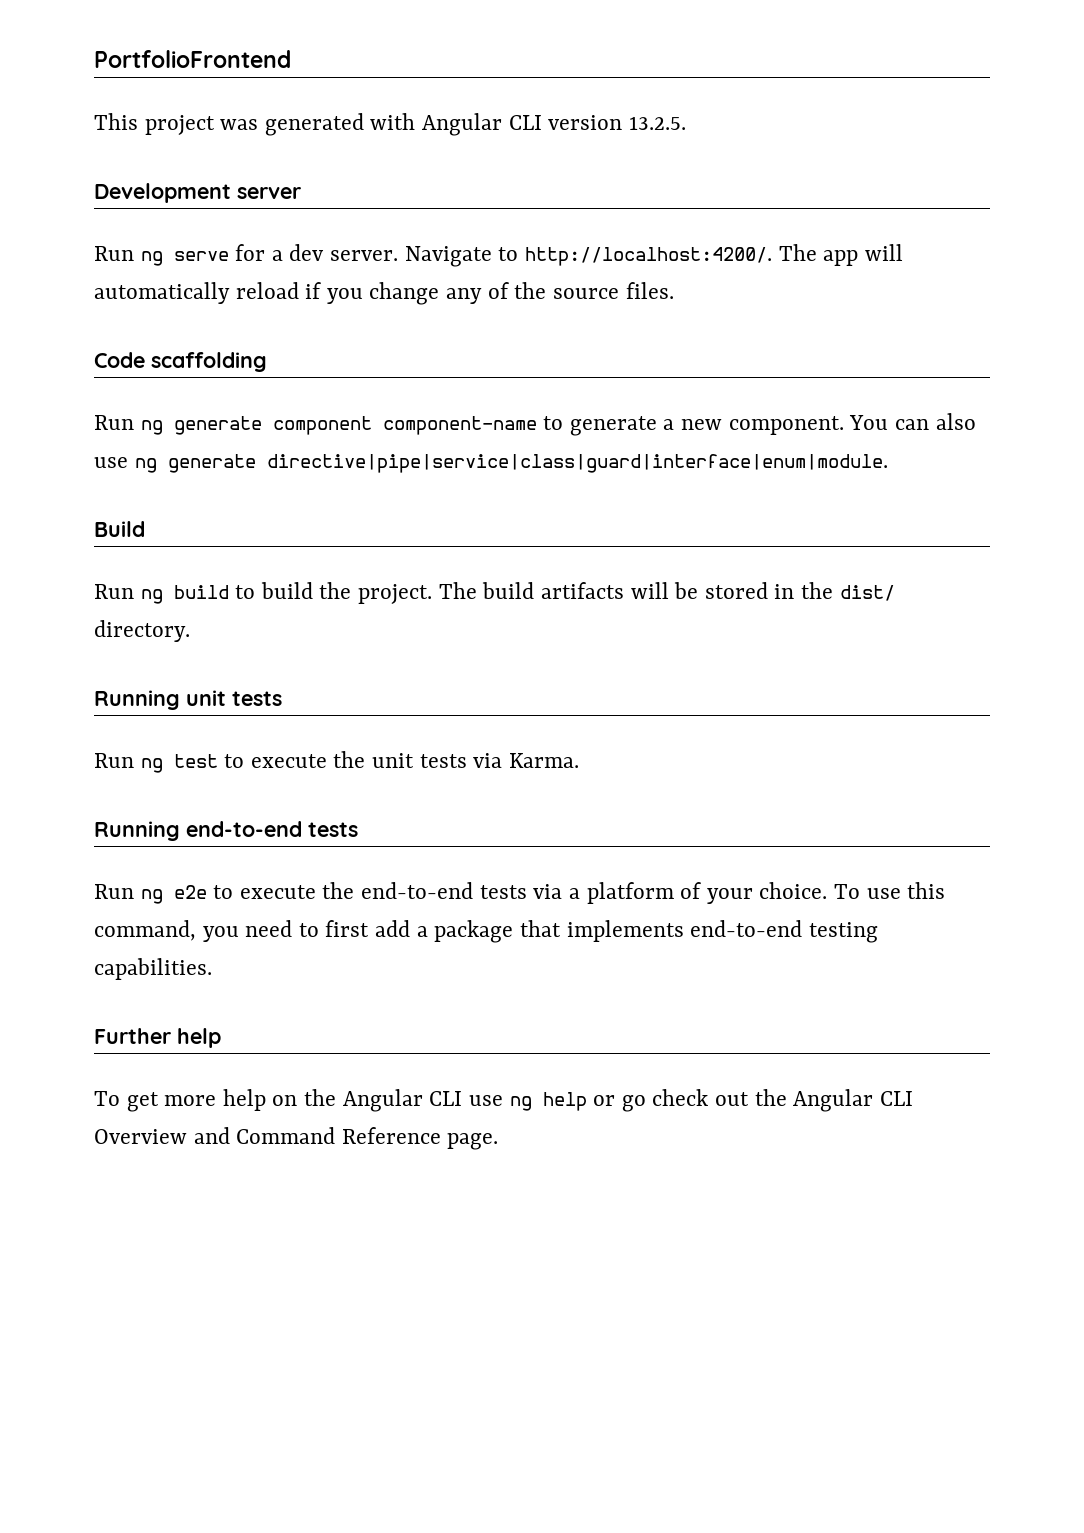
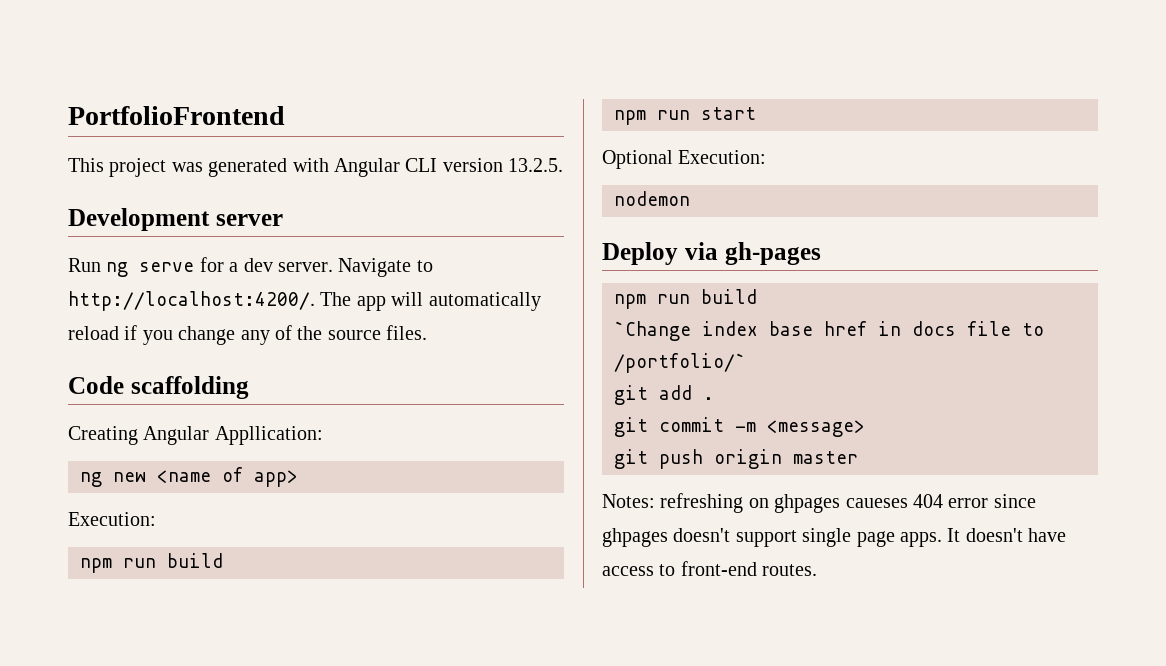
- Run ng generate component component-name to generate a new component. You can also use ng generate directive|pipe|service|class|guard|interface|enum|module.
- Build
- Run ng build to build the project. The build artifacts will be stored in the dist/ directory.
- Running unit tests
- Run ng test to execute the unit tests via Karma.
- Running end-to-end tests
- Run ng e2e to execute the end-to-end tests via a platform of your choice. To use this command, you need to first add a package that implements end-to-end testing capabilities.
- Further help
- To get more help on the Angular CLI use ng help or go check out the Angular CLI Overview and Command Reference page.
+ Creating Angular Appllication:
+ ng new <name of app>
+ Execution:
+ npm run build
+ npm run start
+ Optional Execution:
+ nodemon
+ Deploy via gh-pages
+ npm run build
+ `Change index base href in docs file to /portfolio/`
+ git add .
+ git commit -m <message>
+ git push origin master
+ Notes: refreshing on ghpages caueses 404 error since ghpages doesn't support single page apps. It doesn't have access to front-end routes.

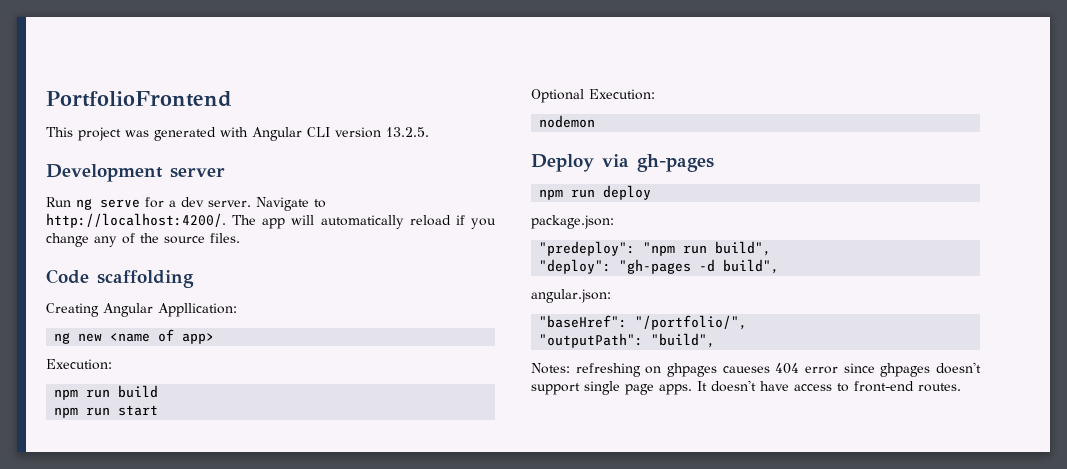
  Deploy via gh-pages
- npm run build
- `Change index base href in docs file to /portfolio/`
- git add .
- git commit -m <message>
- git push origin master
+ npm run deploy
+ package.json:
+ "predeploy": "npm run build",
+ "deploy": "gh-pages -d build",
+ angular.json:
+ "baseHref": "/portfolio/",
+ "outputPath": "build",

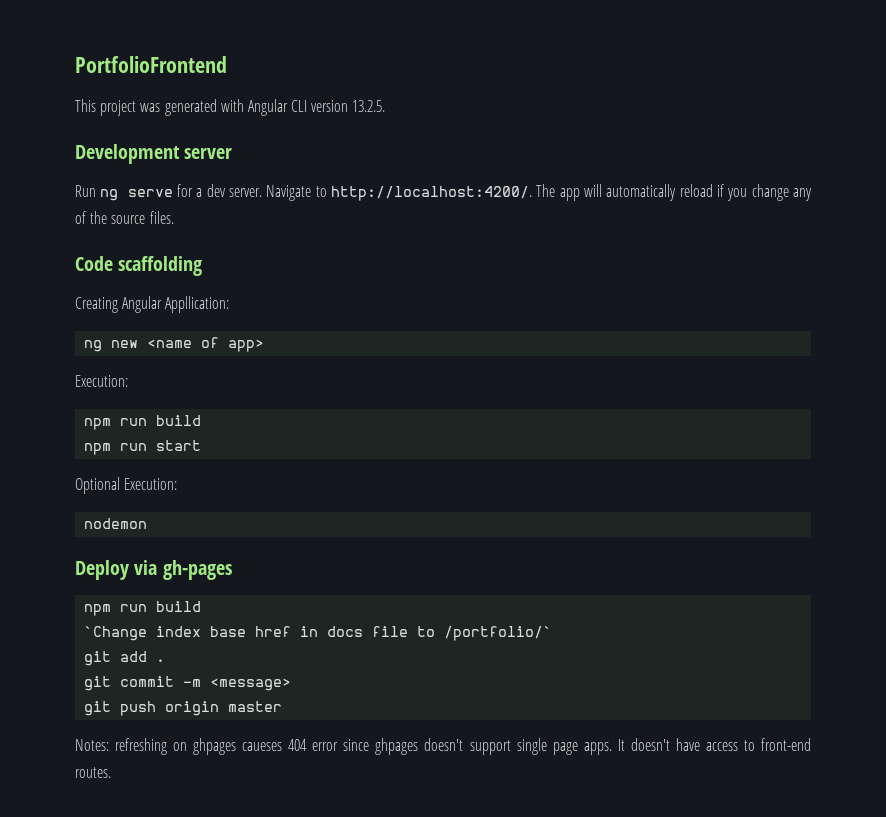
  Deploy via gh-pages
- npm run deploy
- package.json:
- "predeploy": "npm run build",
- "deploy": "gh-pages -d build",
- angular.json:
- "baseHref": "/portfolio/",
- "outputPath": "build",
+ npm run build
+ `Change index base href in docs file to /portfolio/`
+ git add .
+ git commit -m <message>
+ git push origin master

